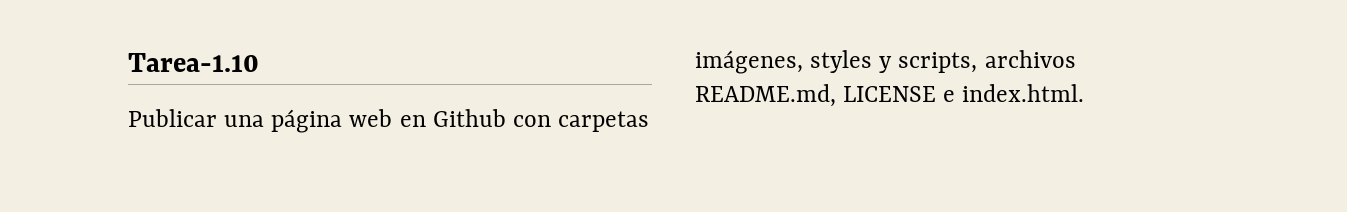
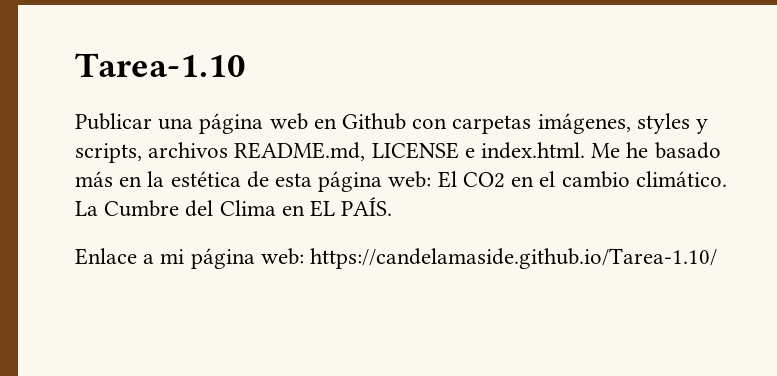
- Publicar una página web en Github con carpetas imágenes, styles y scripts, archivos README.md, LICENSE e index.html.
+ Publicar una página web en Github con carpetas imágenes, styles y scripts, archivos README.md, LICENSE e index.html. Me he basado más en la estética de esta página web: El CO2 en el cambio climático. La Cumbre del Clima en EL PAÍS.
+ Enlace a mi página web: https://candelamaside.github.io/Tarea-1.10/

